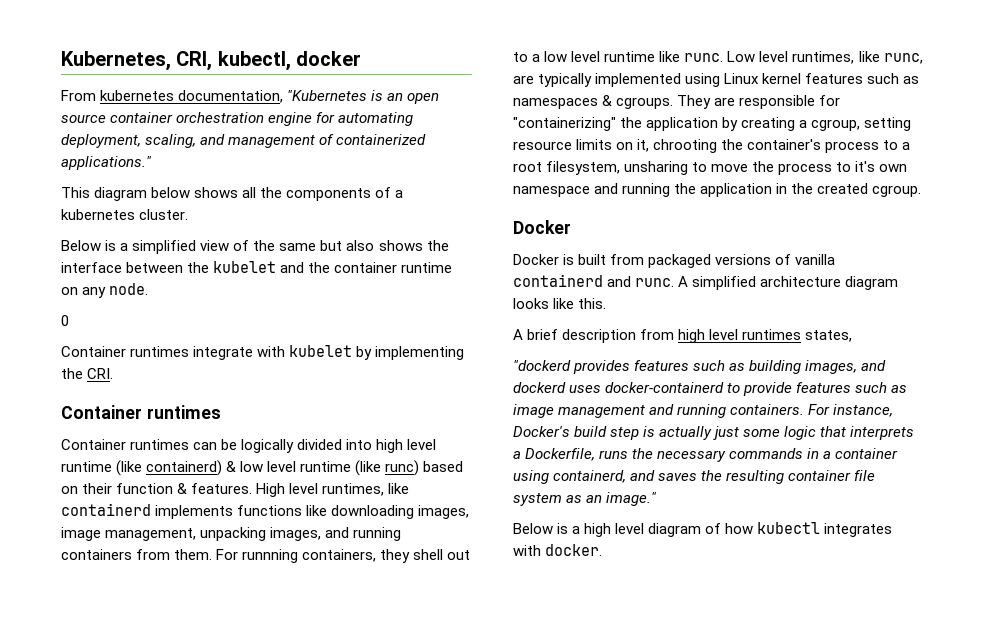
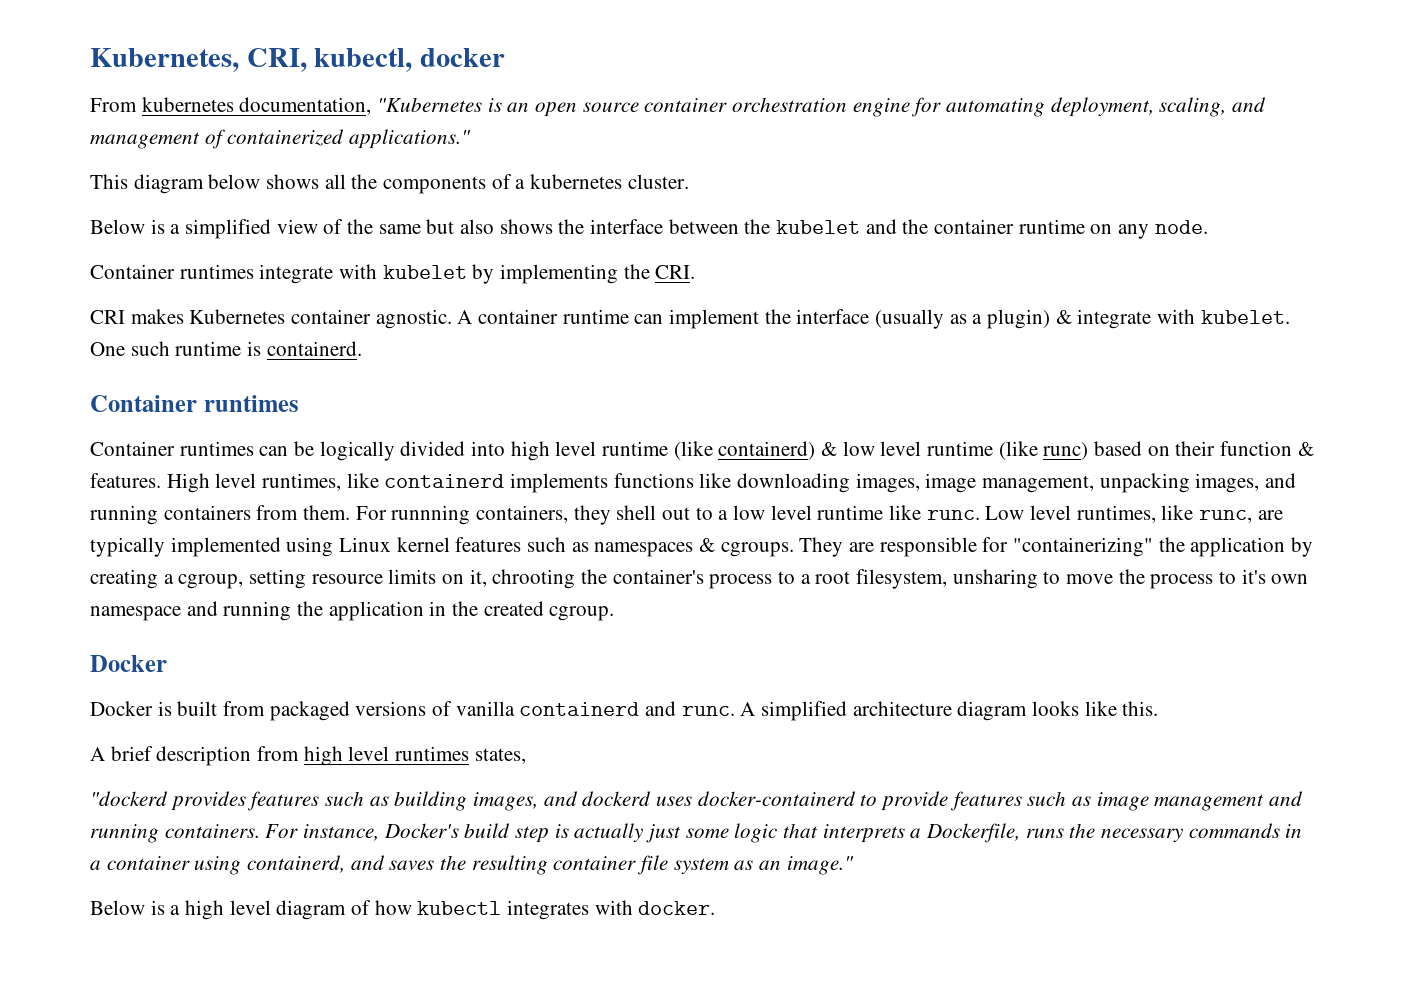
- 0
+ CRI makes Kubernetes container agnostic. A container runtime can implement the interface (usually as a plugin) & integrate with kubelet. One such runtime is containerd.

